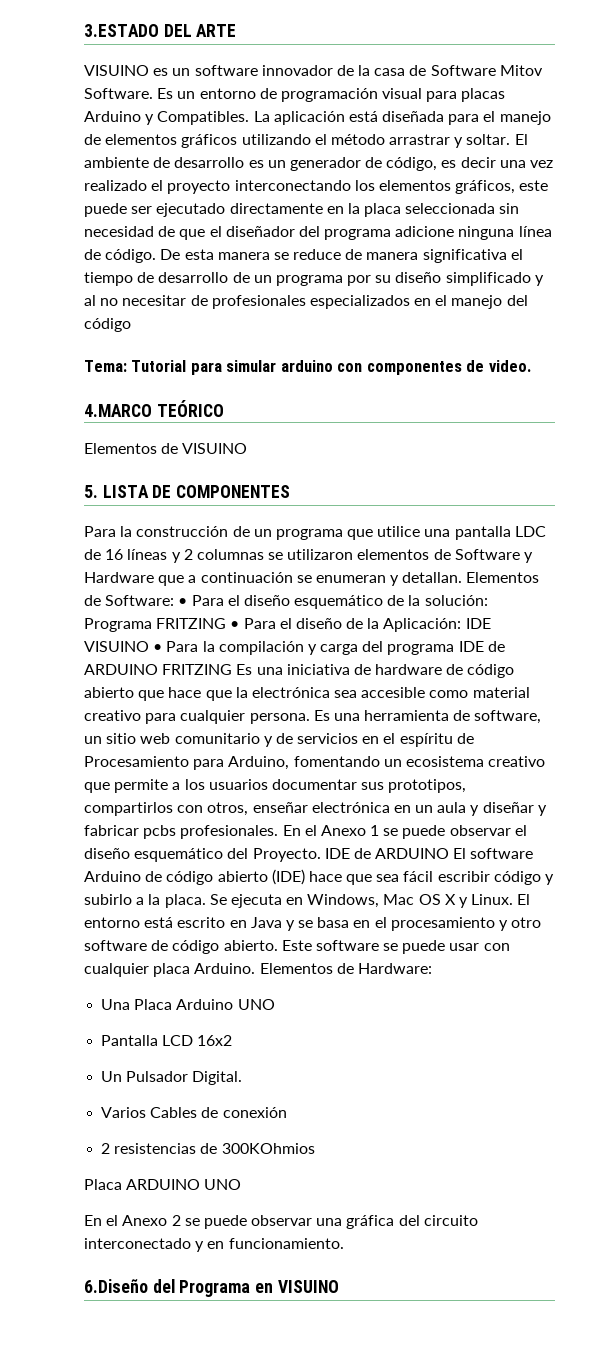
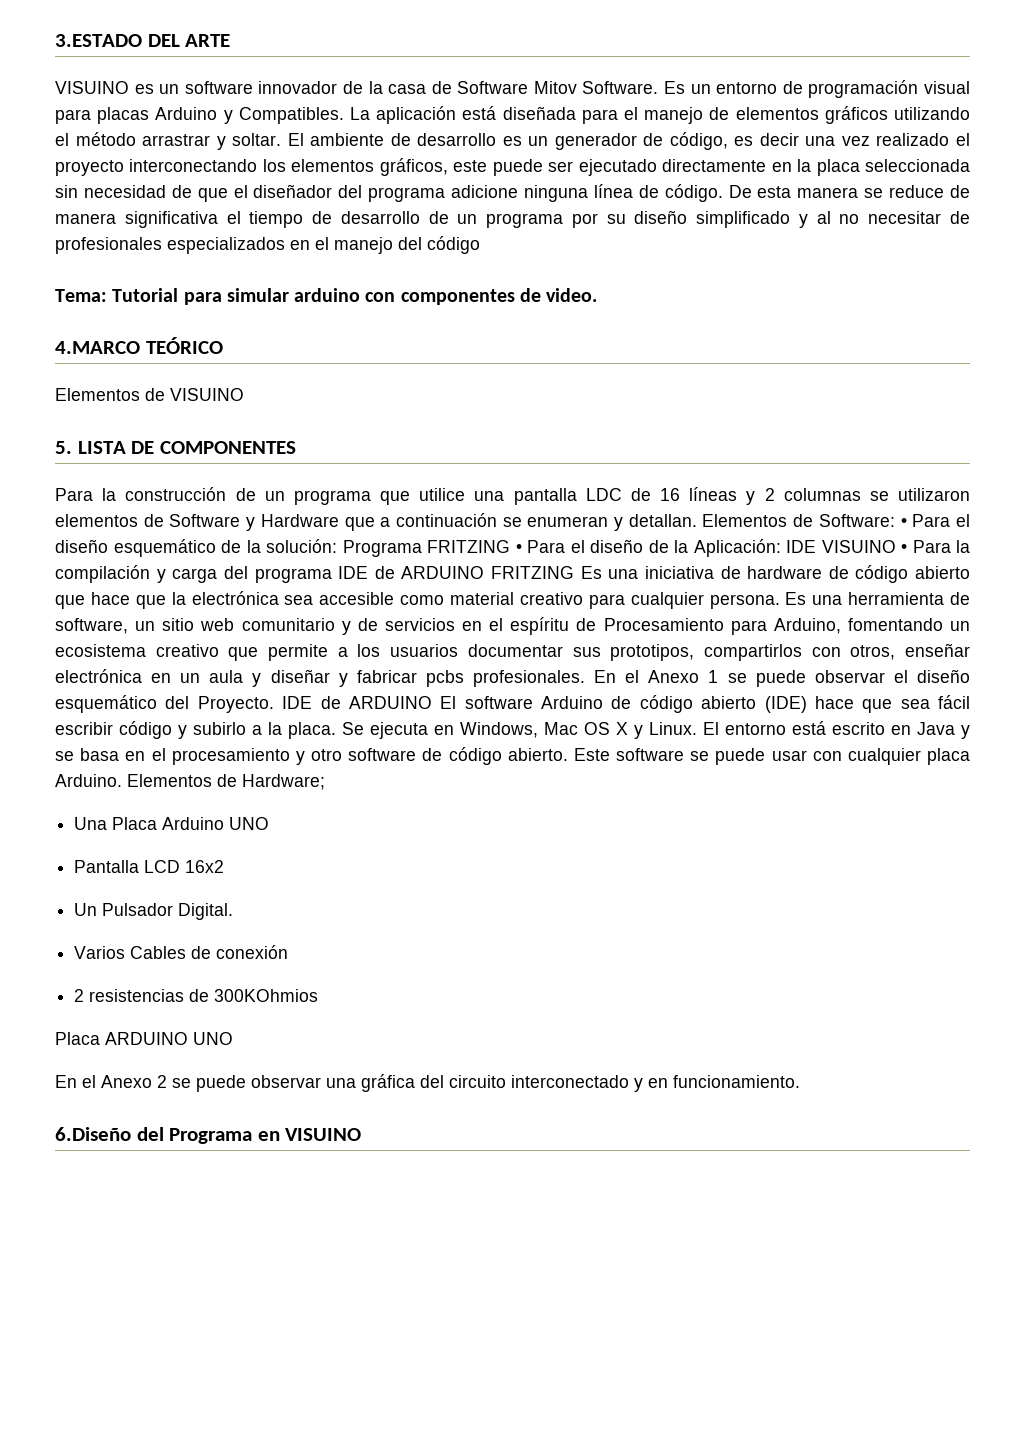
- Elementos de Hardware:
+ Elementos de Hardware;

